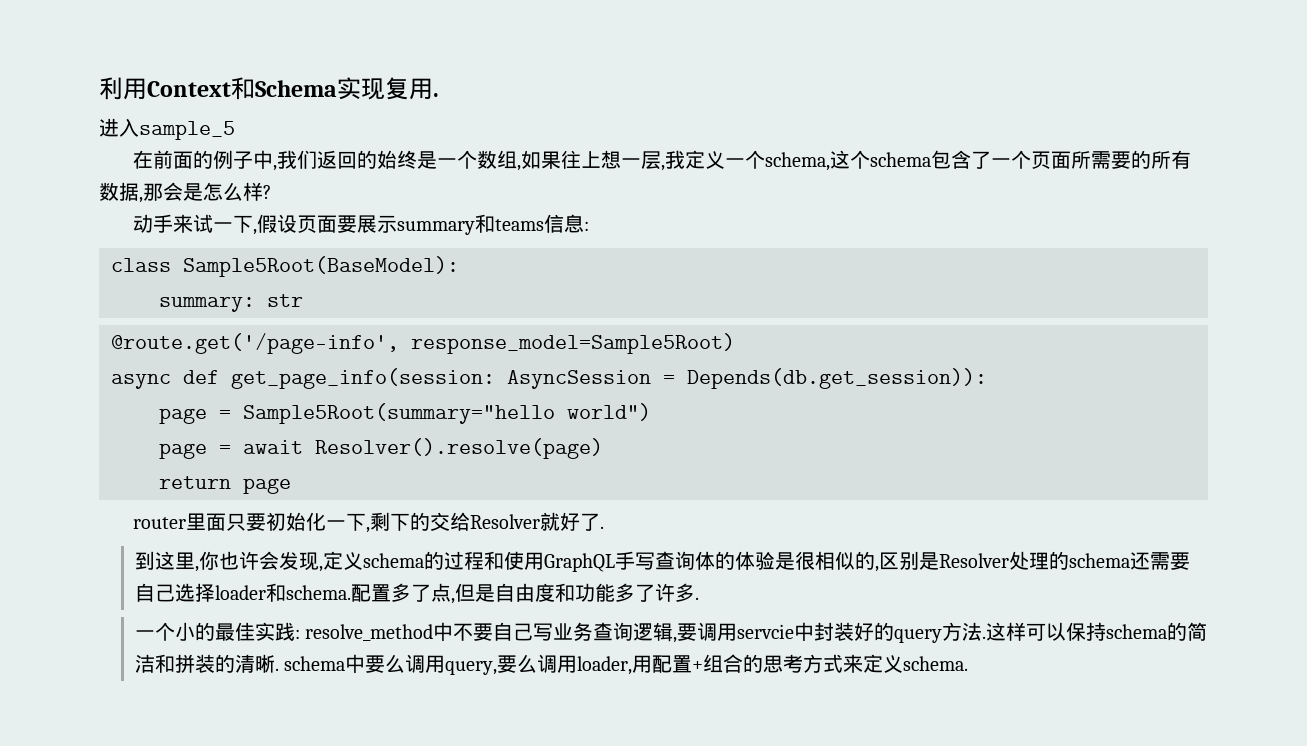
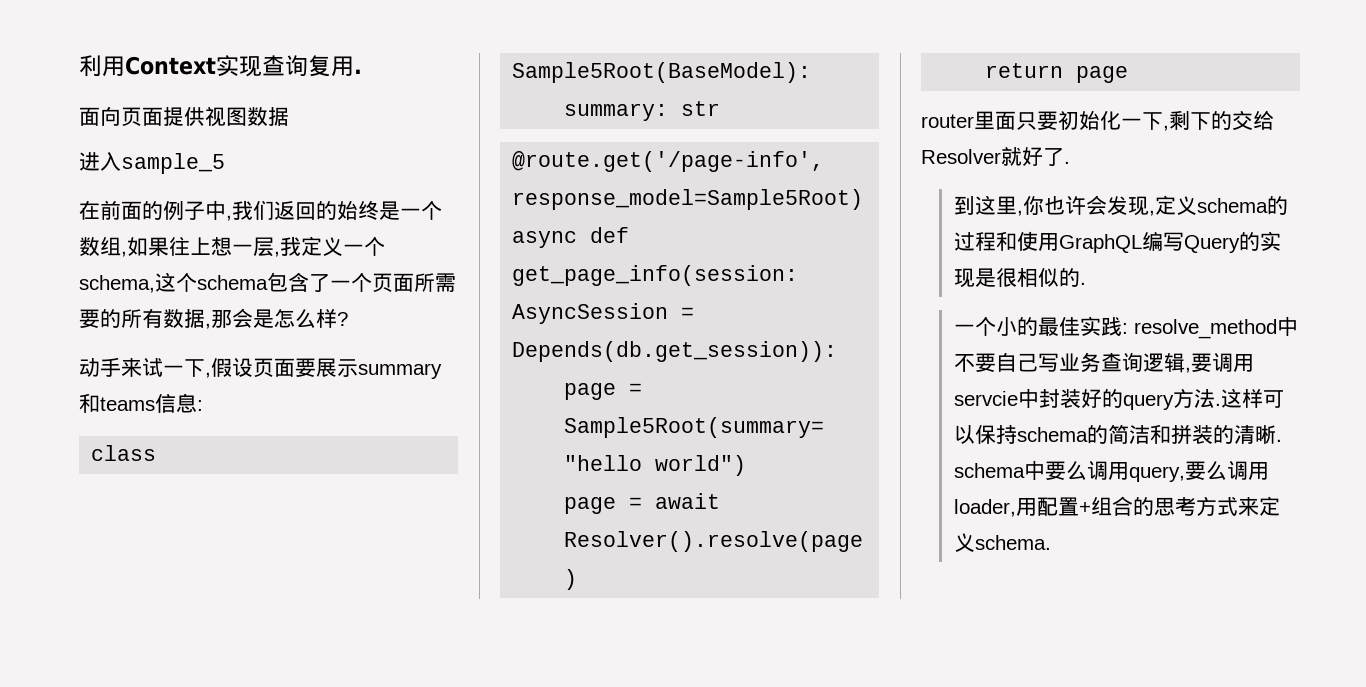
- 利用Context和Schema实现复用.
+ 利用Context实现查询复用.
+ 面向页面提供视图数据
- 到这里,你也许会发现,定义schema的过程和使用GraphQL手写查询体的体验是很相似的,区别是Resolver处理的schema还需要自己选择loader和schema.配置多了点,但是自由度和功能多了许多.
+ 到这里,你也许会发现,定义schema的过程和使用GraphQL编写Query的实现是很相似的.

